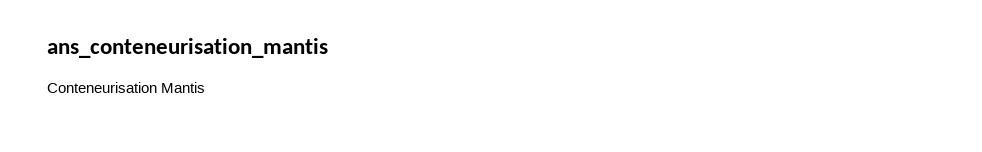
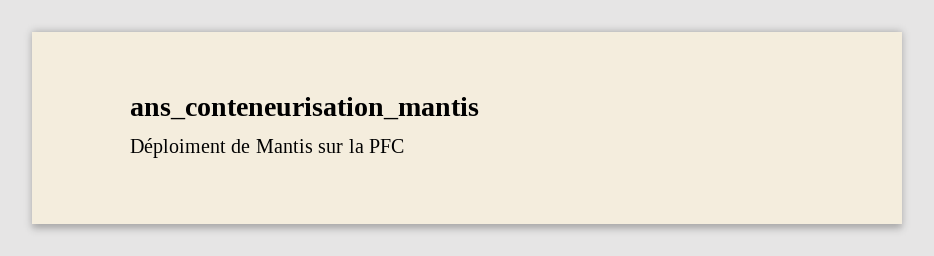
- Conteneurisation Mantis
+ Déploiment de Mantis sur la PFC

